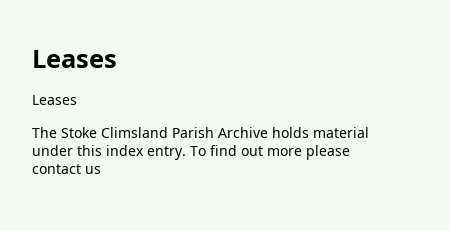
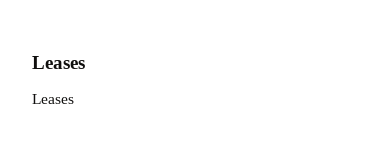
- The Stoke Climsland Parish Archive holds material under this index entry. To find out more please contact us

